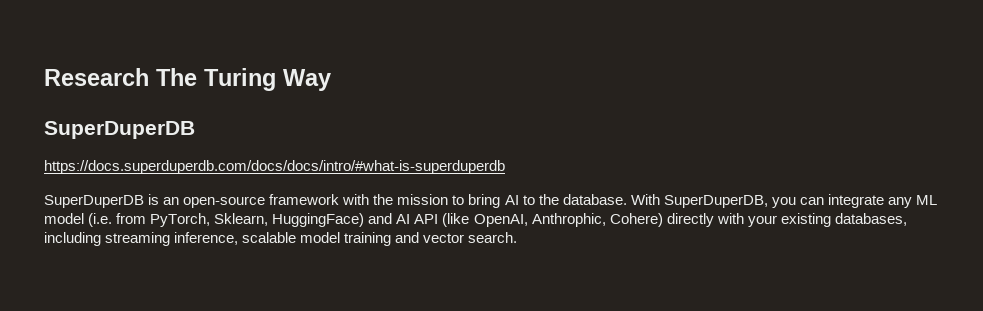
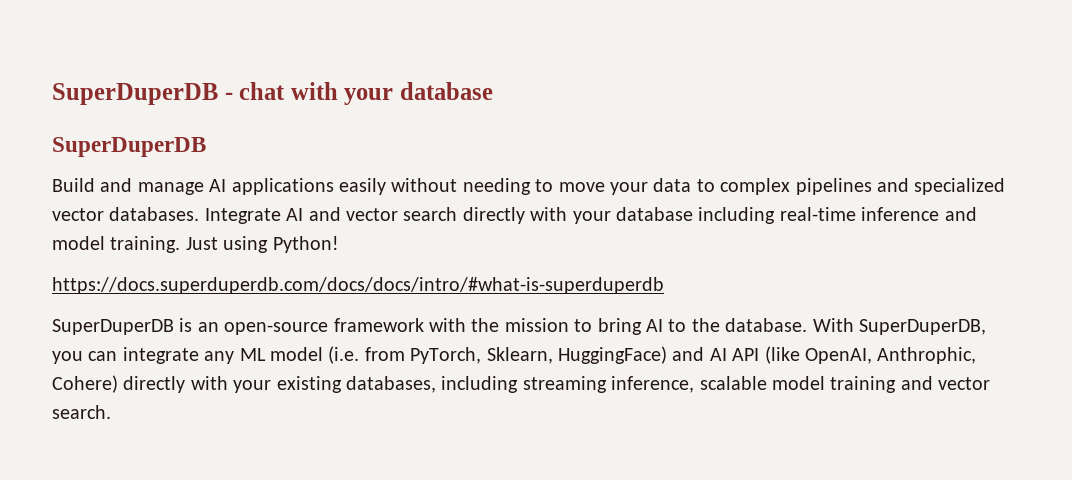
- Research The Turing Way
+ SuperDuperDB - chat with your database
  SuperDuperDB
+ Build and manage AI applications easily without needing to move your data to complex pipelines and specialized vector databases. Integrate AI and vector search directly with your database including real-time inference and model training. Just using Python!

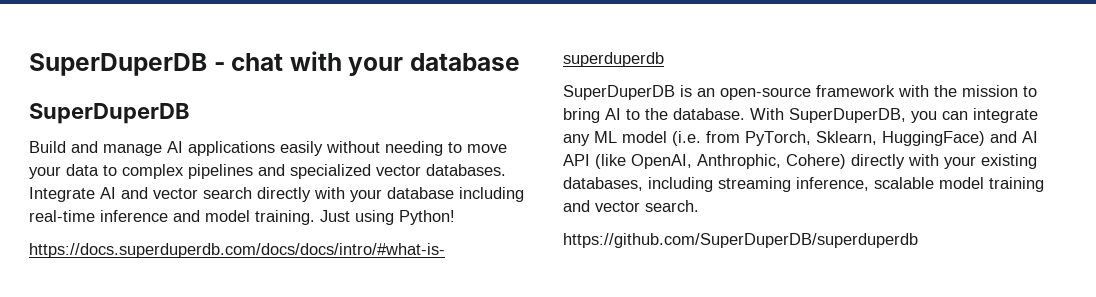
+ https://github.com/SuperDuperDB/superduperdb

